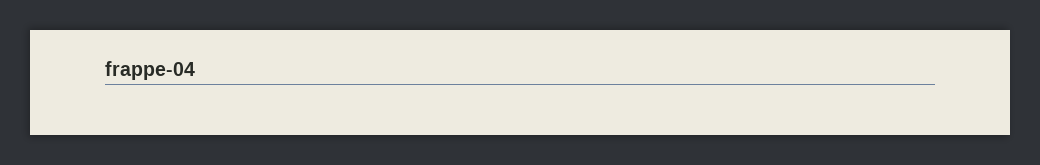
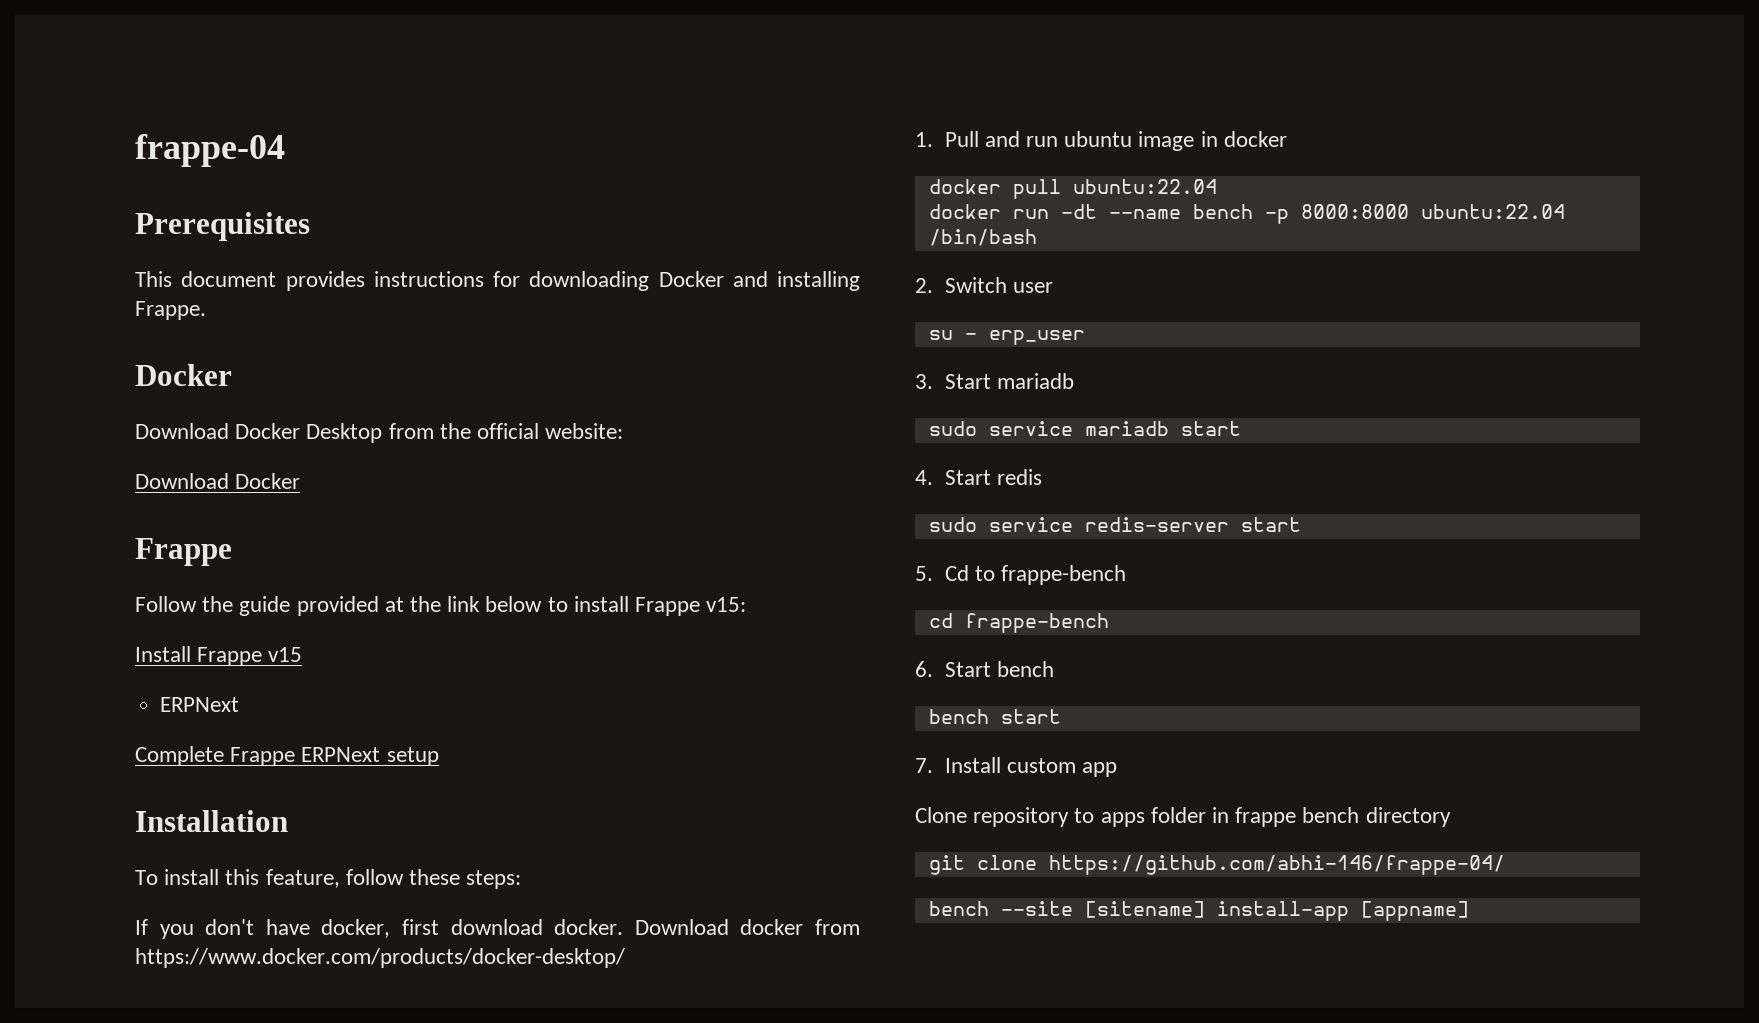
+ Prerequisites
+ This document provides instructions for downloading Docker and installing Frappe.
+ Docker
+ Download Docker Desktop from the official website:
+ Download Docker
+ Frappe
+ Follow the guide provided at the link below to install Frappe v15:
+ Install Frappe v15
+ ERPNext
+ Complete Frappe ERPNext setup
+ Installation
+ To install this feature, follow these steps:
+ If you don't have docker, first download docker. Download docker from https://www.docker.com/products/docker-desktop/
+ 1. Pull and run ubuntu image in docker
+ docker pull ubuntu:22.04
+ docker run -dt --name bench -p 8000:8000 ubuntu:22.04 /bin/bash
+ 2. Switch user
+ su - erp_user
+ 3. Start mariadb
+ sudo service mariadb start
+ 4. Start redis
+ sudo service redis-server start
+ 5. Cd to frappe-bench
+ cd frappe-bench
+ 6. Start bench
+ bench start
+ 7. Install custom app
+ Clone repository to apps folder in frappe bench directory
+ git clone https://github.com/abhi-146/frappe-04/
+ bench --site [sitename] install-app [appname]

